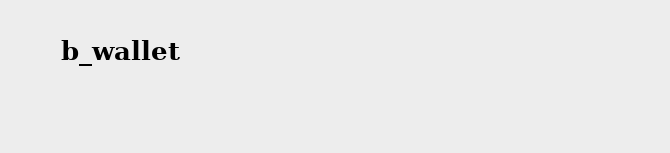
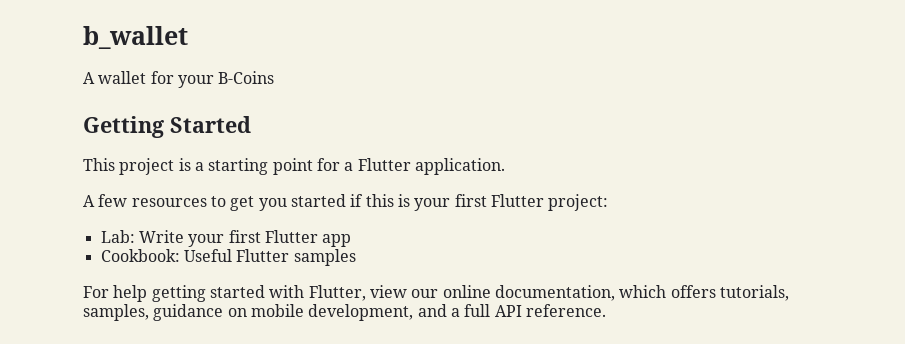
+ A wallet for your B-Coins
+ Getting Started
+ This project is a starting point for a Flutter application.
+ A few resources to get you started if this is your first Flutter project:
+ Lab: Write your first Flutter app
+ Cookbook: Useful Flutter samples
+ For help getting started with Flutter, view our online documentation, which offers tutorials, samples, guidance on mobile development, and a full API reference.

